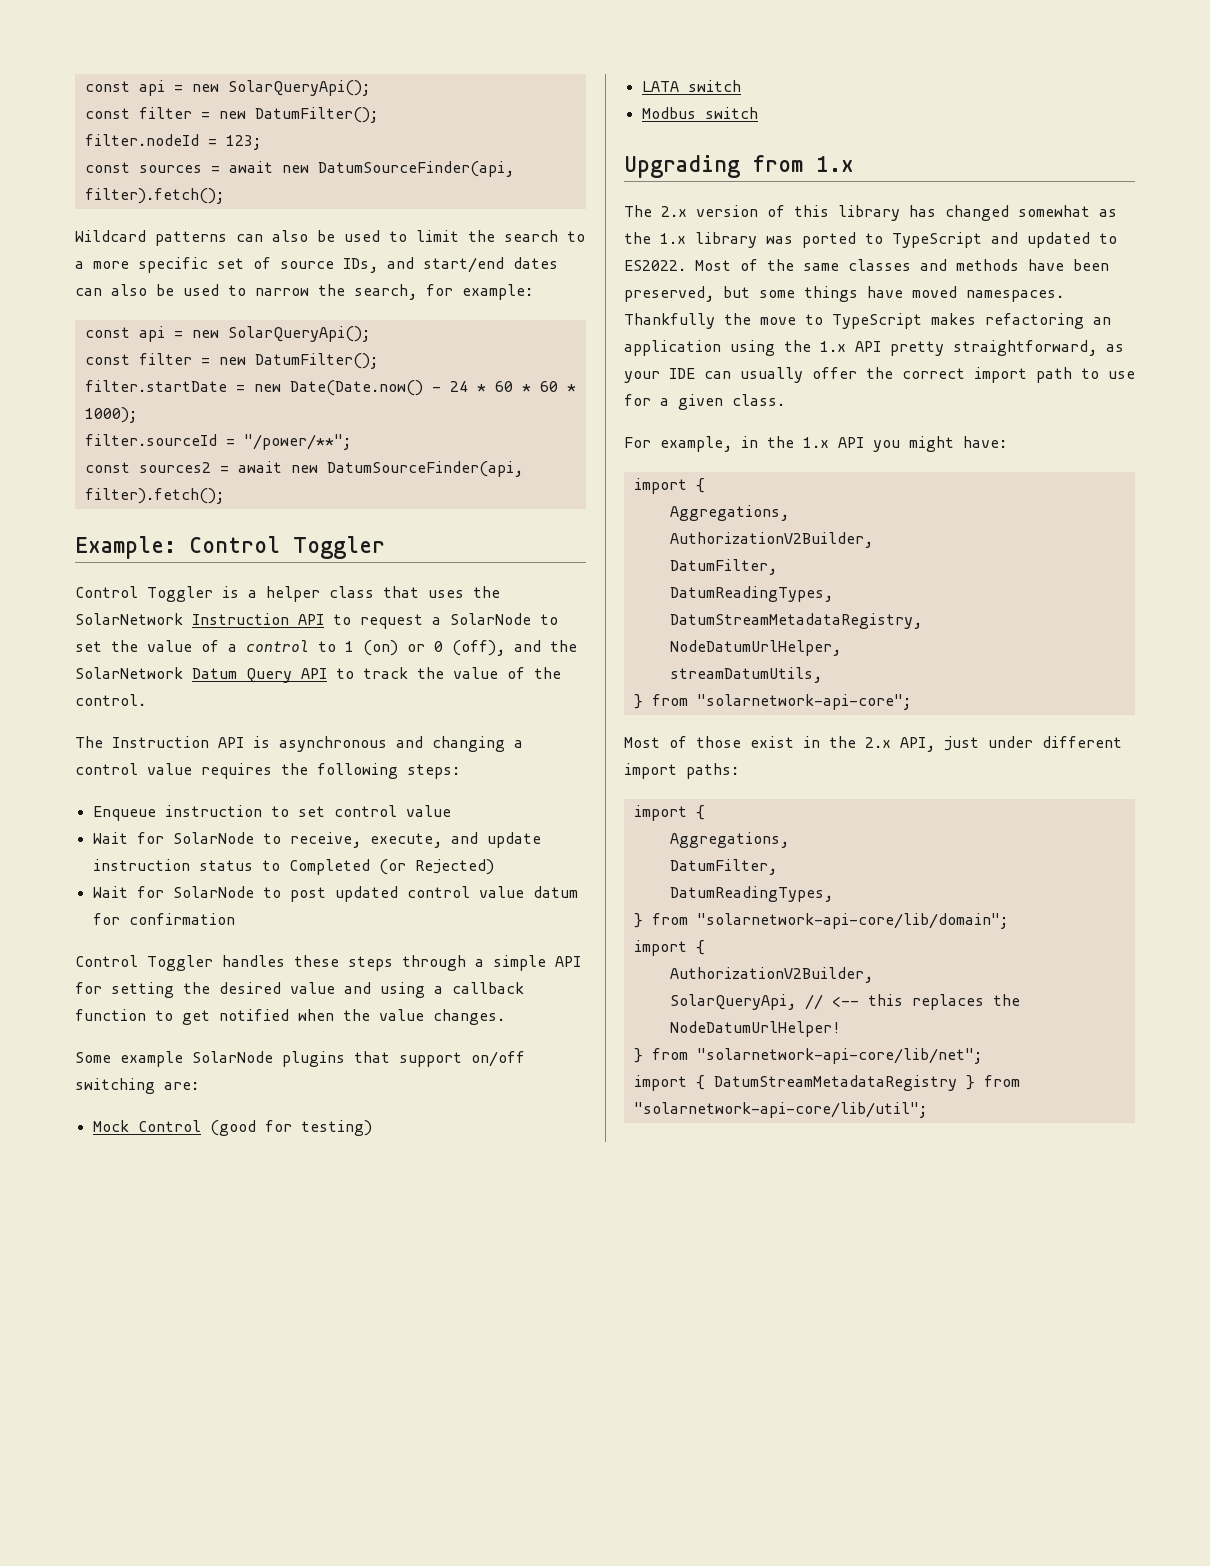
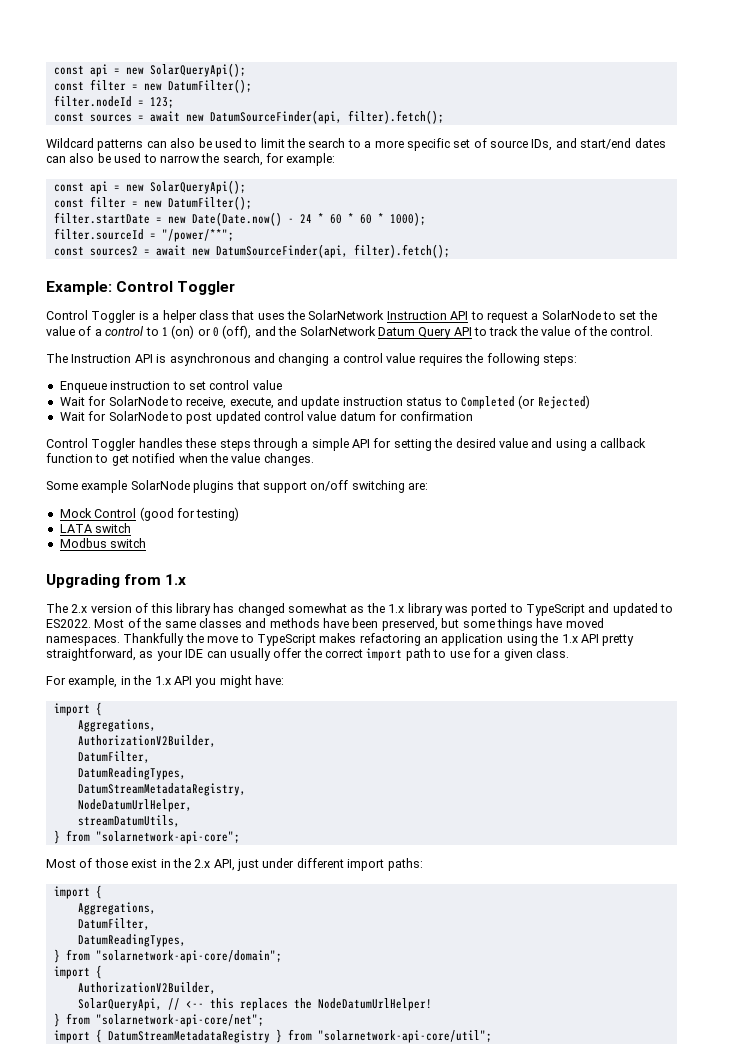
- } from "solarnetwork-api-core/lib/domain";
+ } from "solarnetwork-api-core/domain";
- } from "solarnetwork-api-core/lib/net";
+ } from "solarnetwork-api-core/net";
- import { DatumStreamMetadataRegistry } from "solarnetwork-api-core/lib/util";
+ import { DatumStreamMetadataRegistry } from "solarnetwork-api-core/util";

